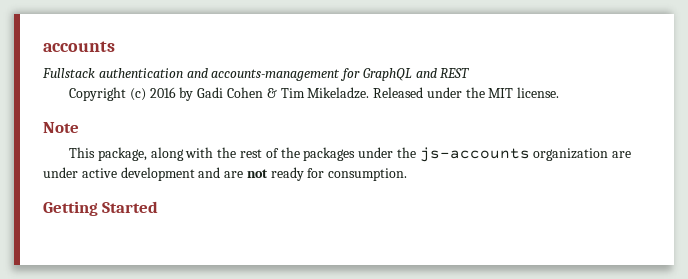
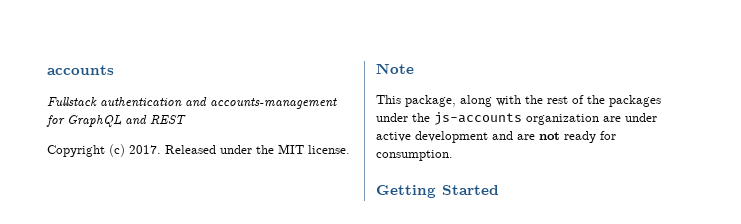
- Copyright (c) 2016 by Gadi Cohen & Tim Mikeladze.
+ Copyright (c) 2017.

